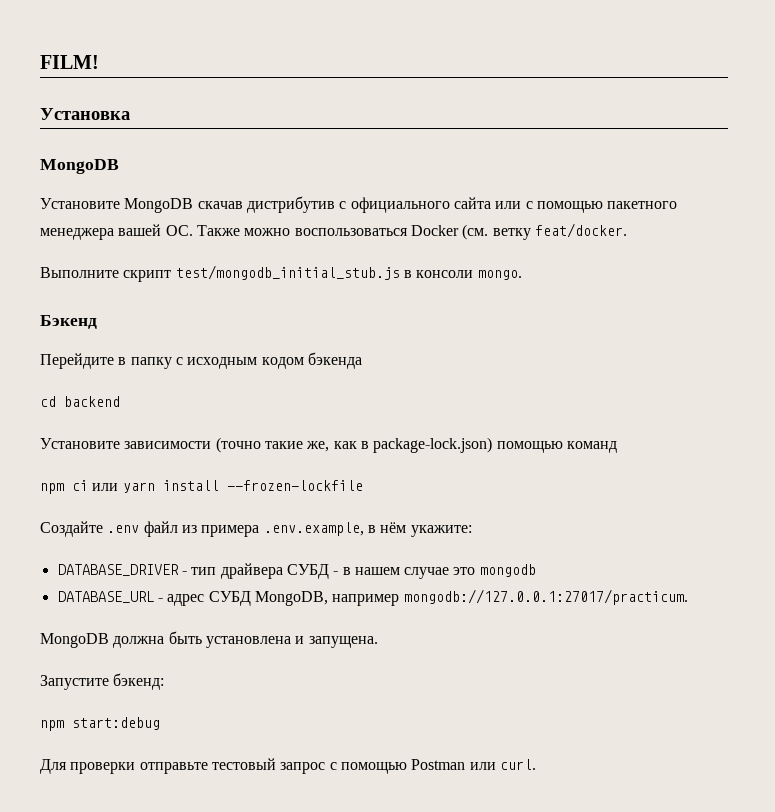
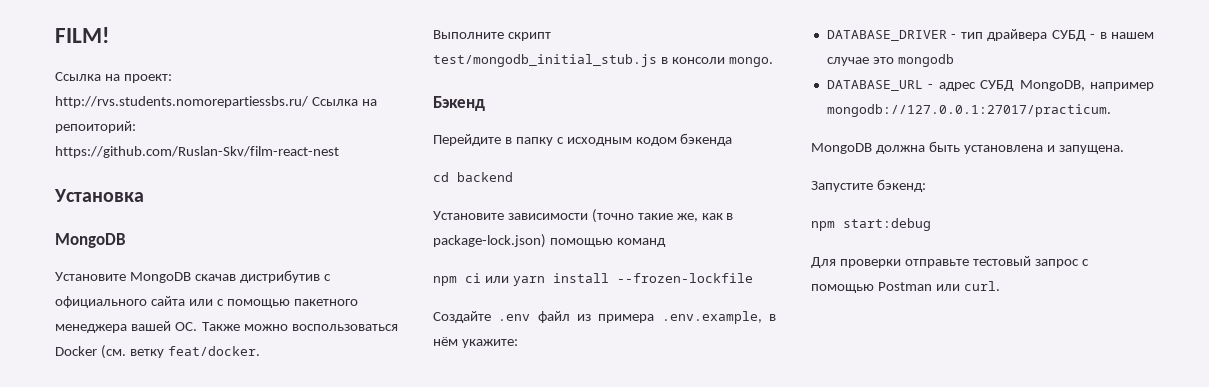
+ Ссылка на проект: http://rvs.students.nomorepartiessbs.ru/ Ссылка на репоиторий: https://github.com/Ruslan-Skv/film-react-nest

